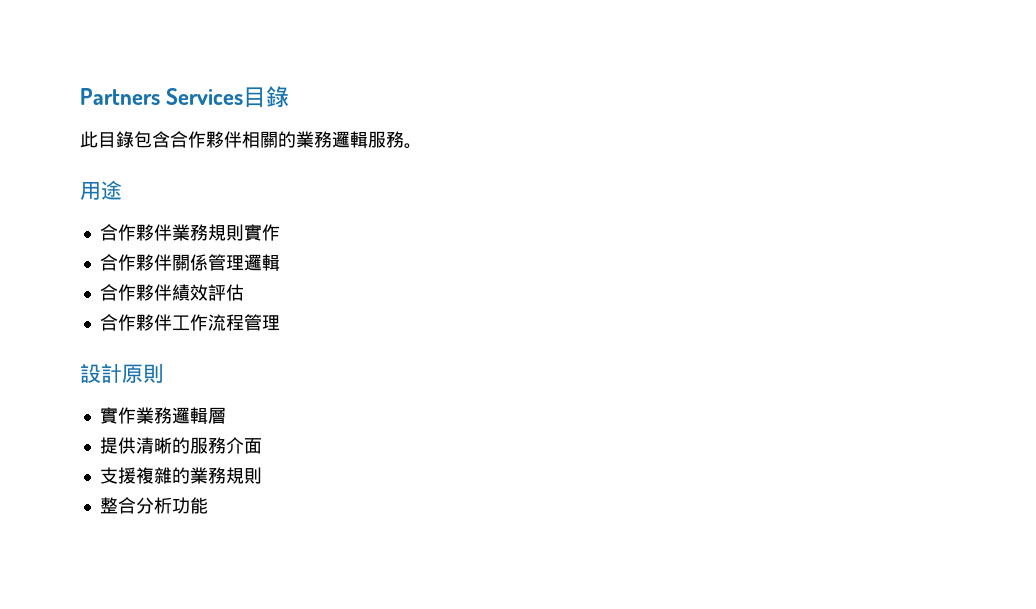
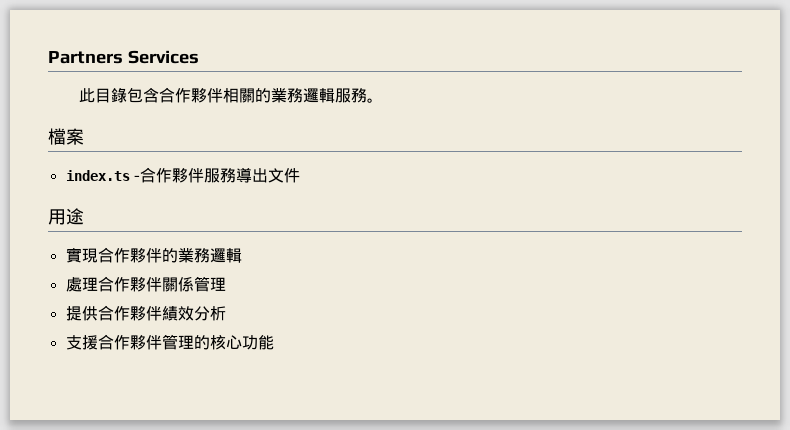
- Partners Services目錄
+ Partners Services
+ 檔案
+ index.ts -合作夥伴服務導出文件
  用途
- 合作夥伴業務規則實作
- 合作夥伴關係管理邏輯
- 合作夥伴績效評估
- 合作夥伴工作流程管理
- 設計原則
- 實作業務邏輯層
- 提供清晰的服務介面
- 支援複雜的業務規則
- 整合分析功能
+ 實現合作夥伴的業務邏輯
+ 處理合作夥伴關係管理
+ 提供合作夥伴績效分析
+ 支援合作夥伴管理的核心功能

